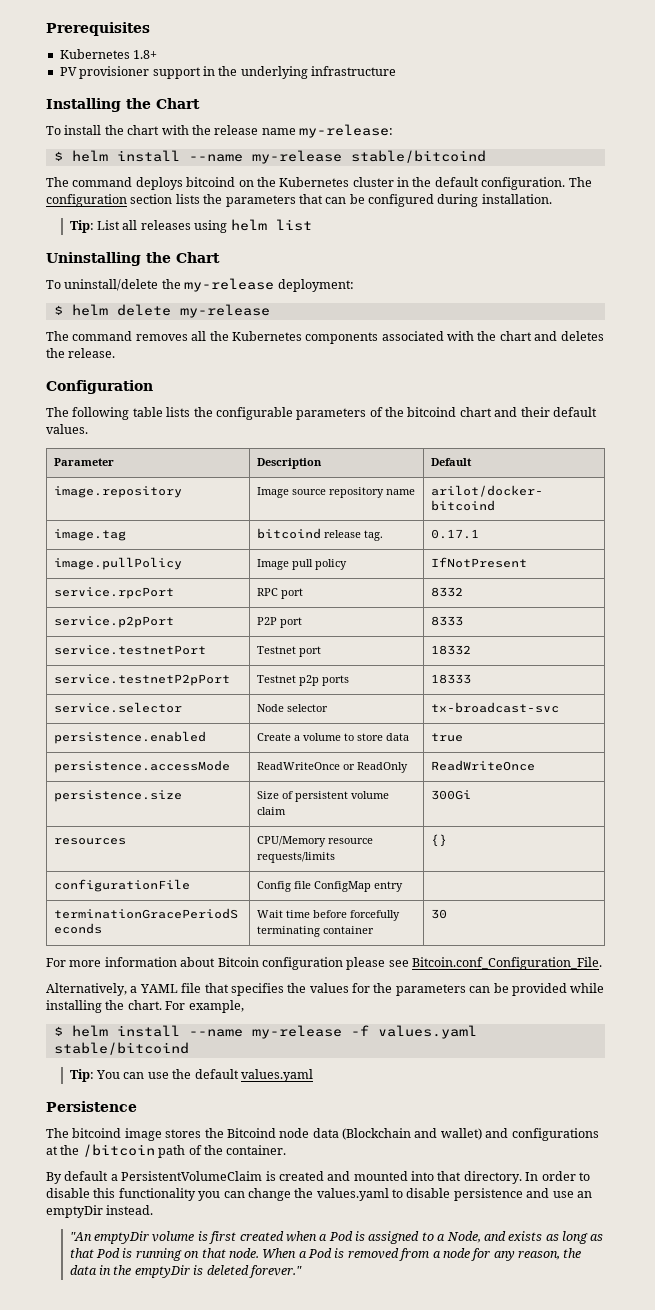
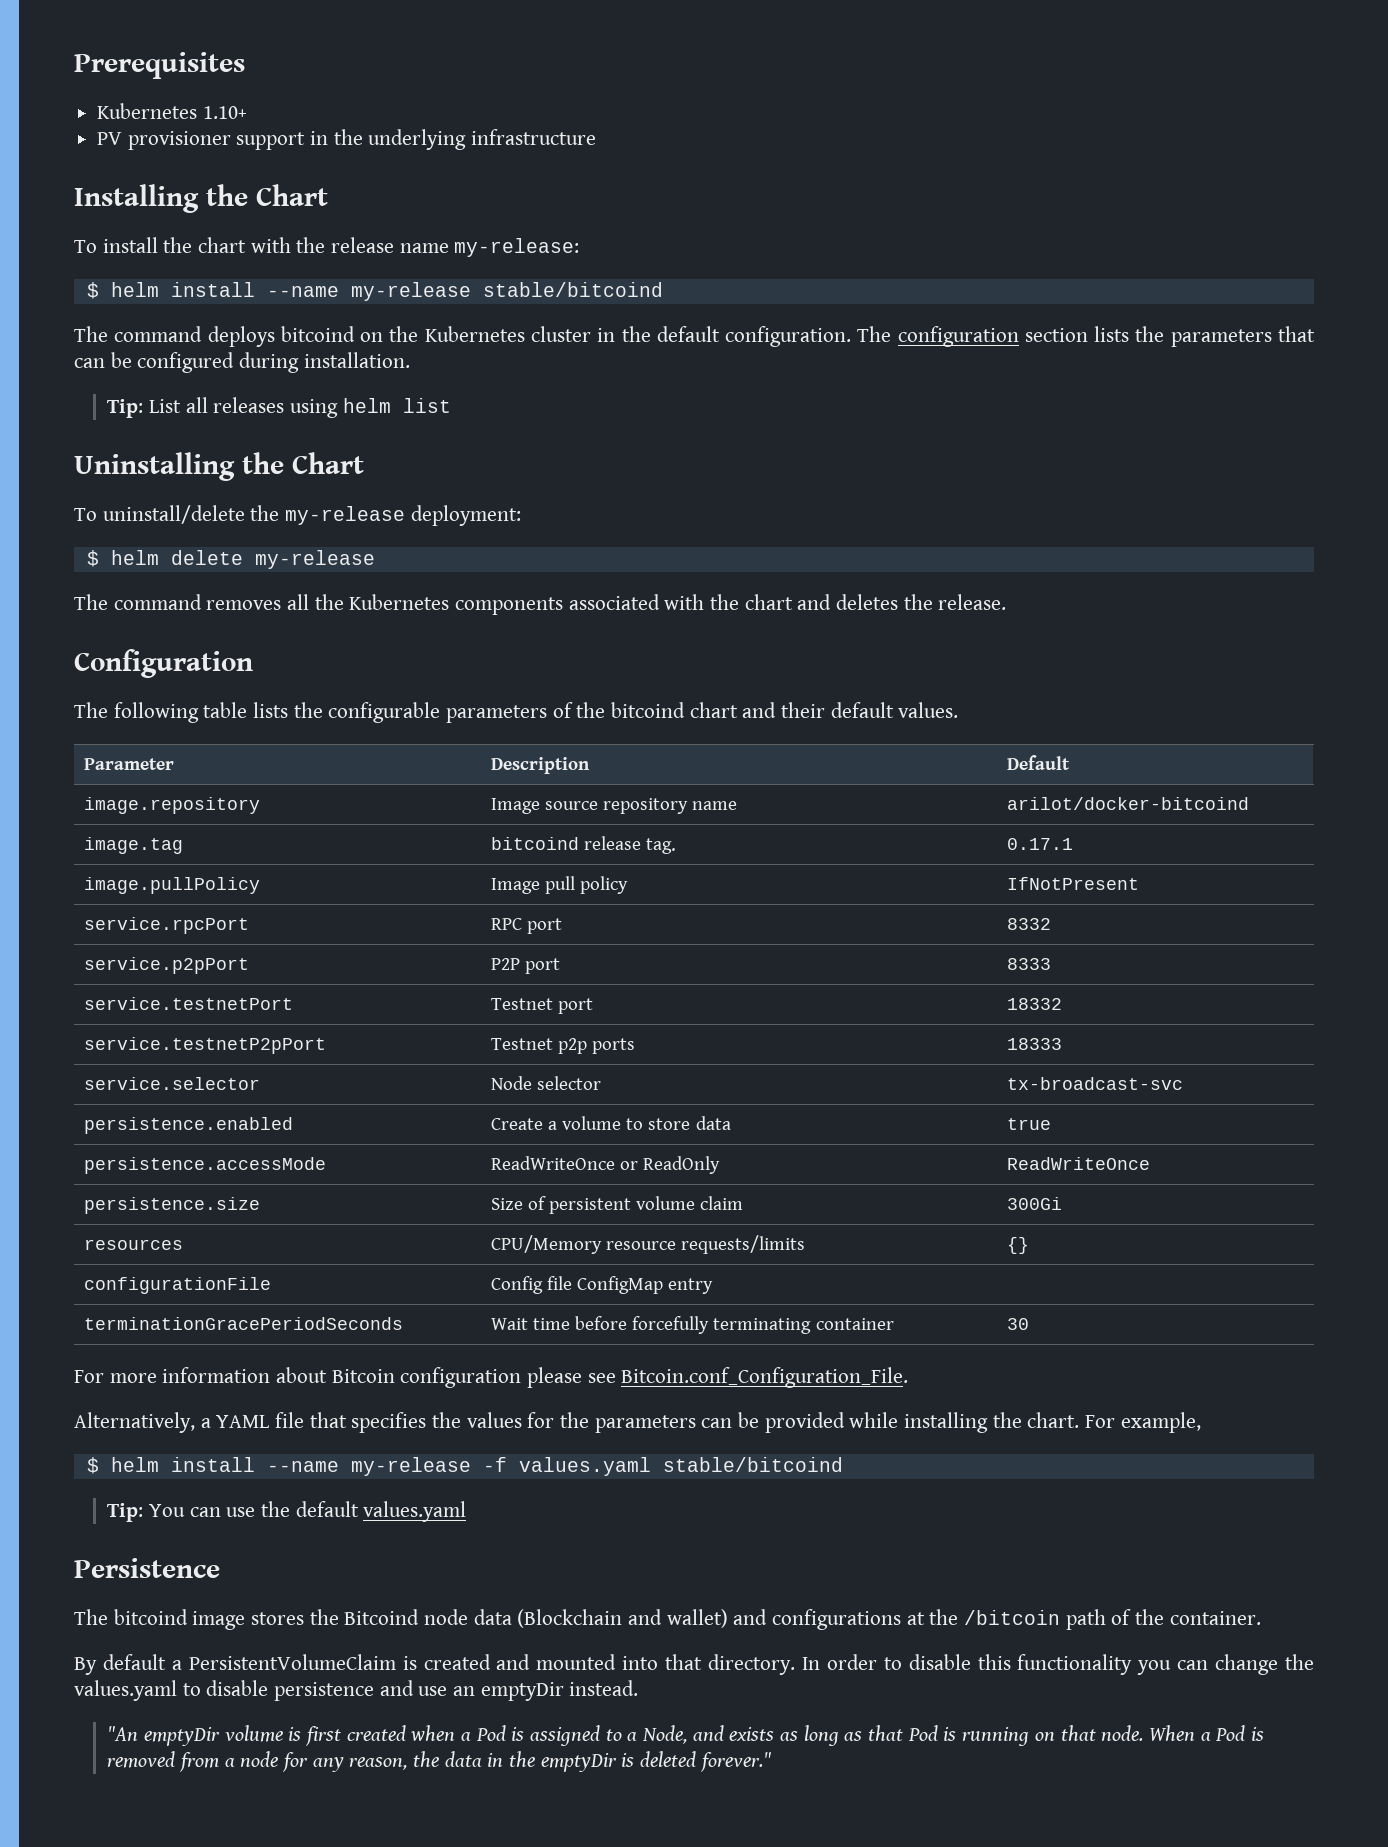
- Kubernetes 1.8+
+ Kubernetes 1.10+

